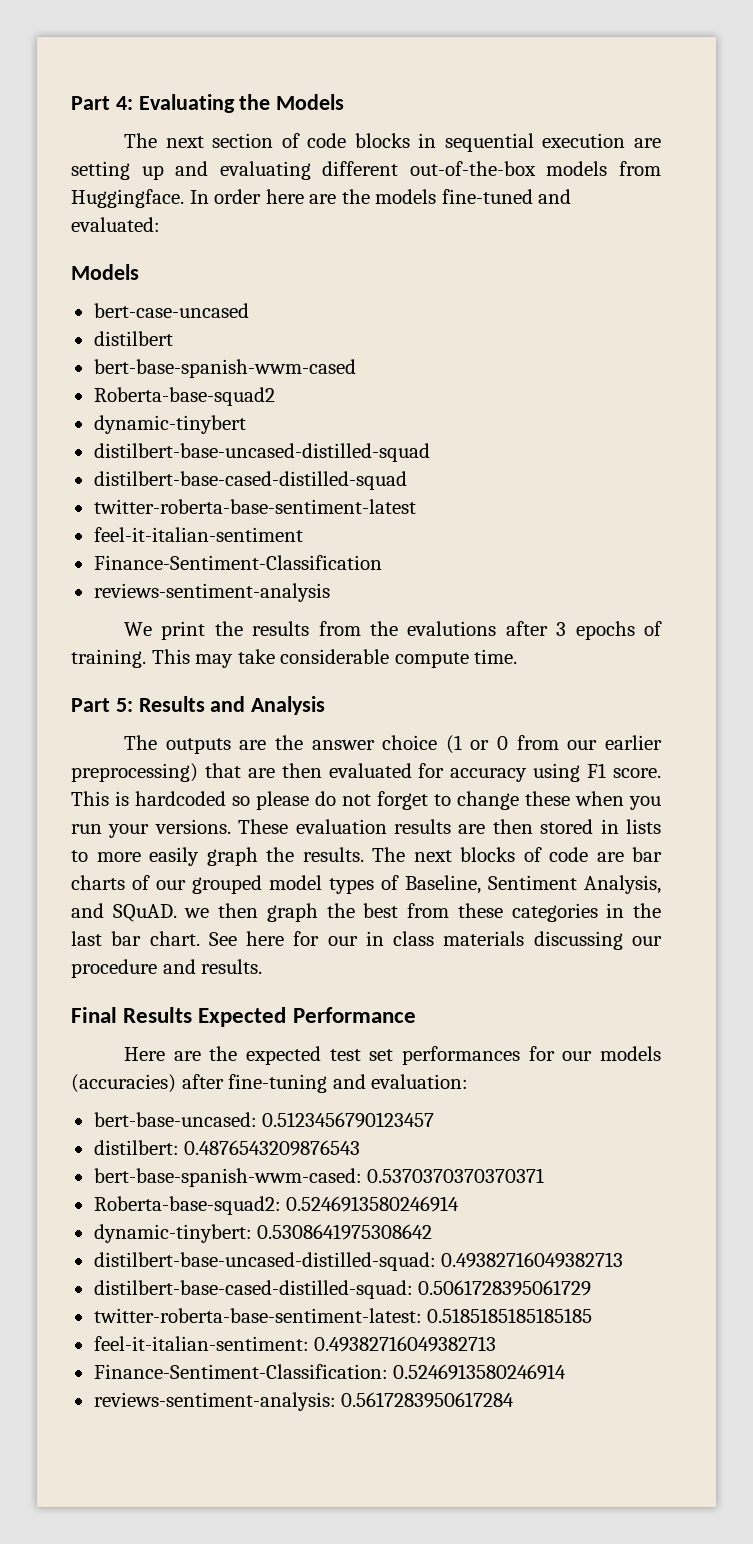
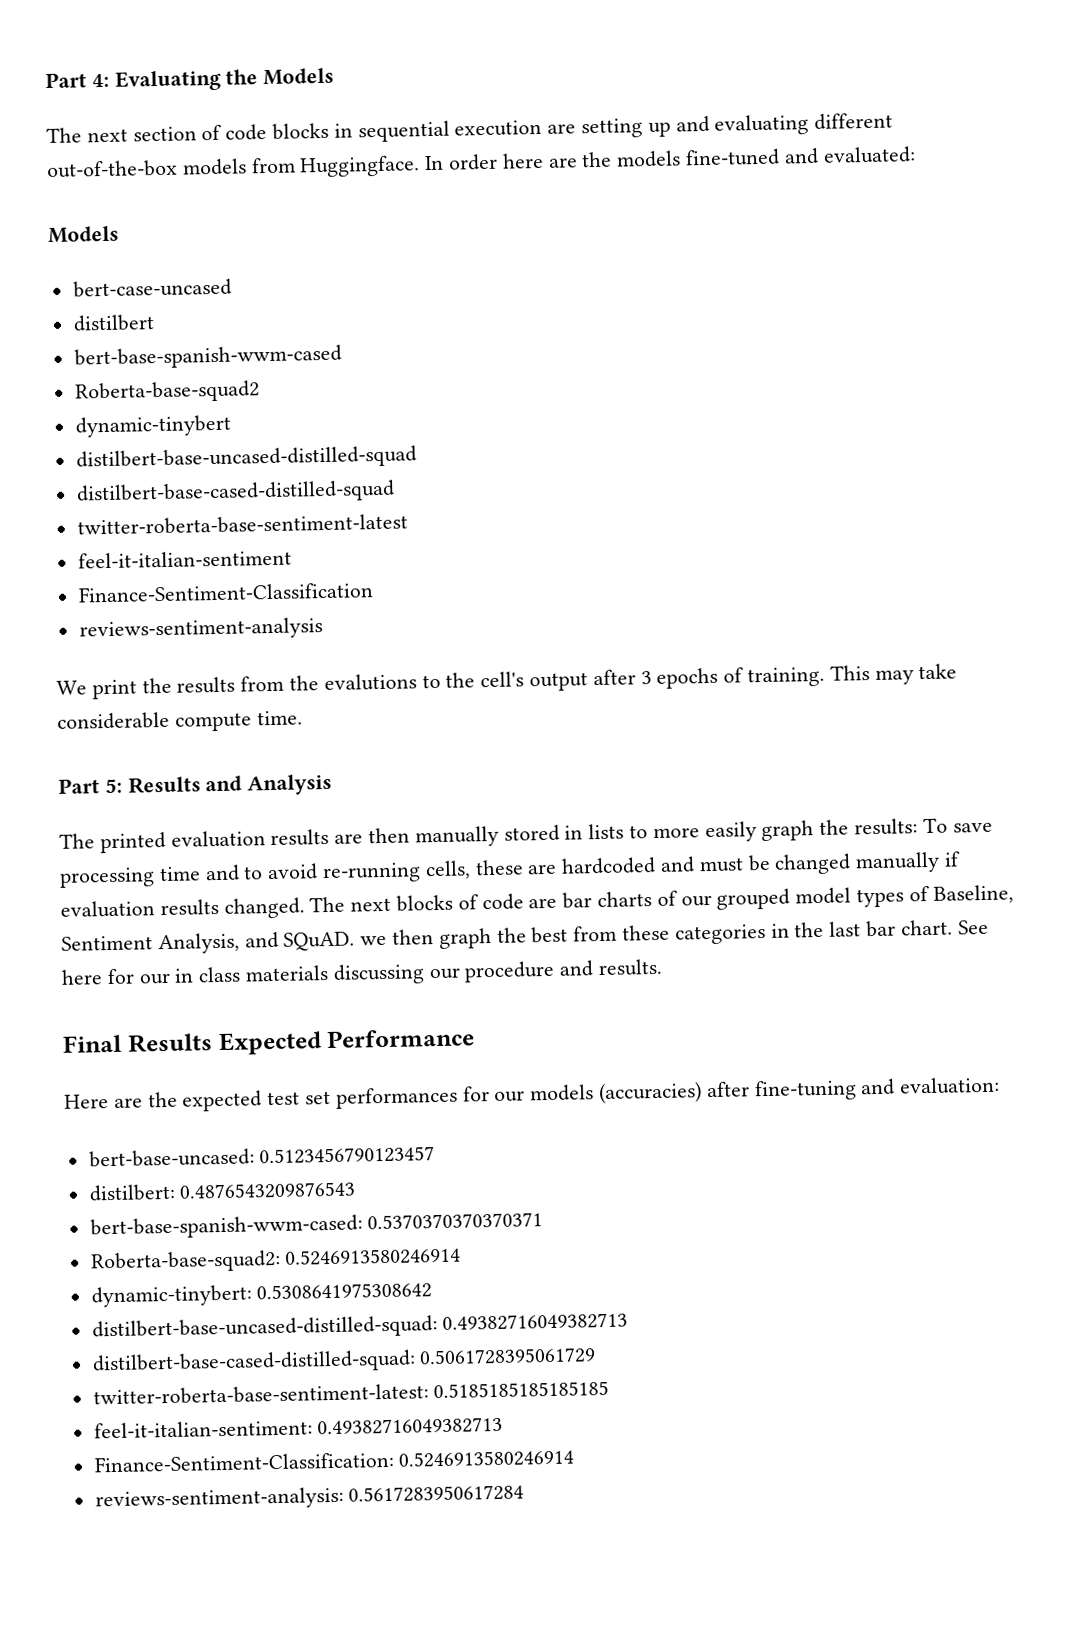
- We print the results from the evalutions after 3 epochs of training.
+ We print the results from the evalutions to the cell's output after 3 epochs of training.
- The outputs are the answer choice (1 or 0 from our earlier preprocessing) that are then evaluated for accuracy using F1 score. This is hardcoded so please do not forget to change these when you run your versions. These evaluation results are then stored in lists to more easily graph the results.
+ The printed evaluation results are then manually stored in lists to more easily graph the results: To save processing time and to avoid re-running cells, these are hardcoded and must be changed manually if evaluation results changed.

